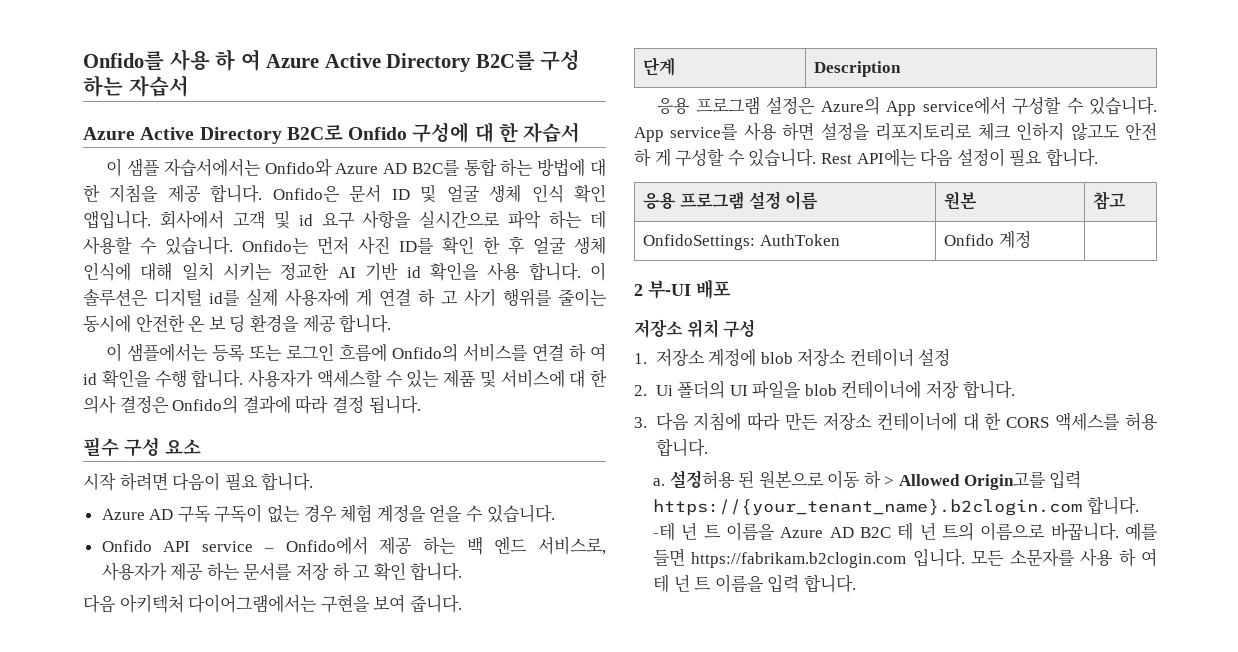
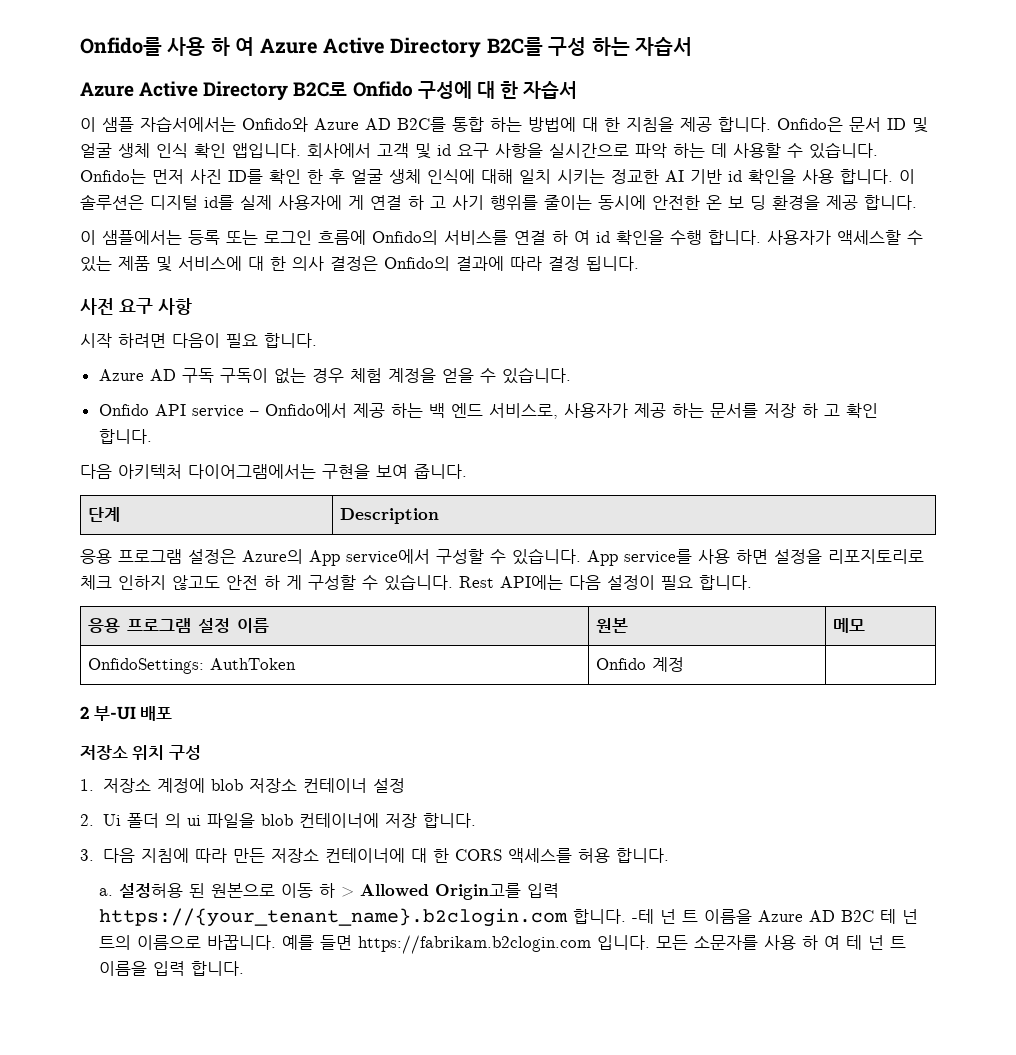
- 필수 구성 요소
+ 사전 요구 사항
- 응용 프로그램 설정 이름 | 원본 | 참고
+ 응용 프로그램 설정 이름 | 원본 | 메모
- 2. Ui 폴더의 UI 파일을 blob 컨테이너에 저장 합니다.
+ 2. Ui 폴더 의 ui 파일을 blob 컨테이너에 저장 합니다.

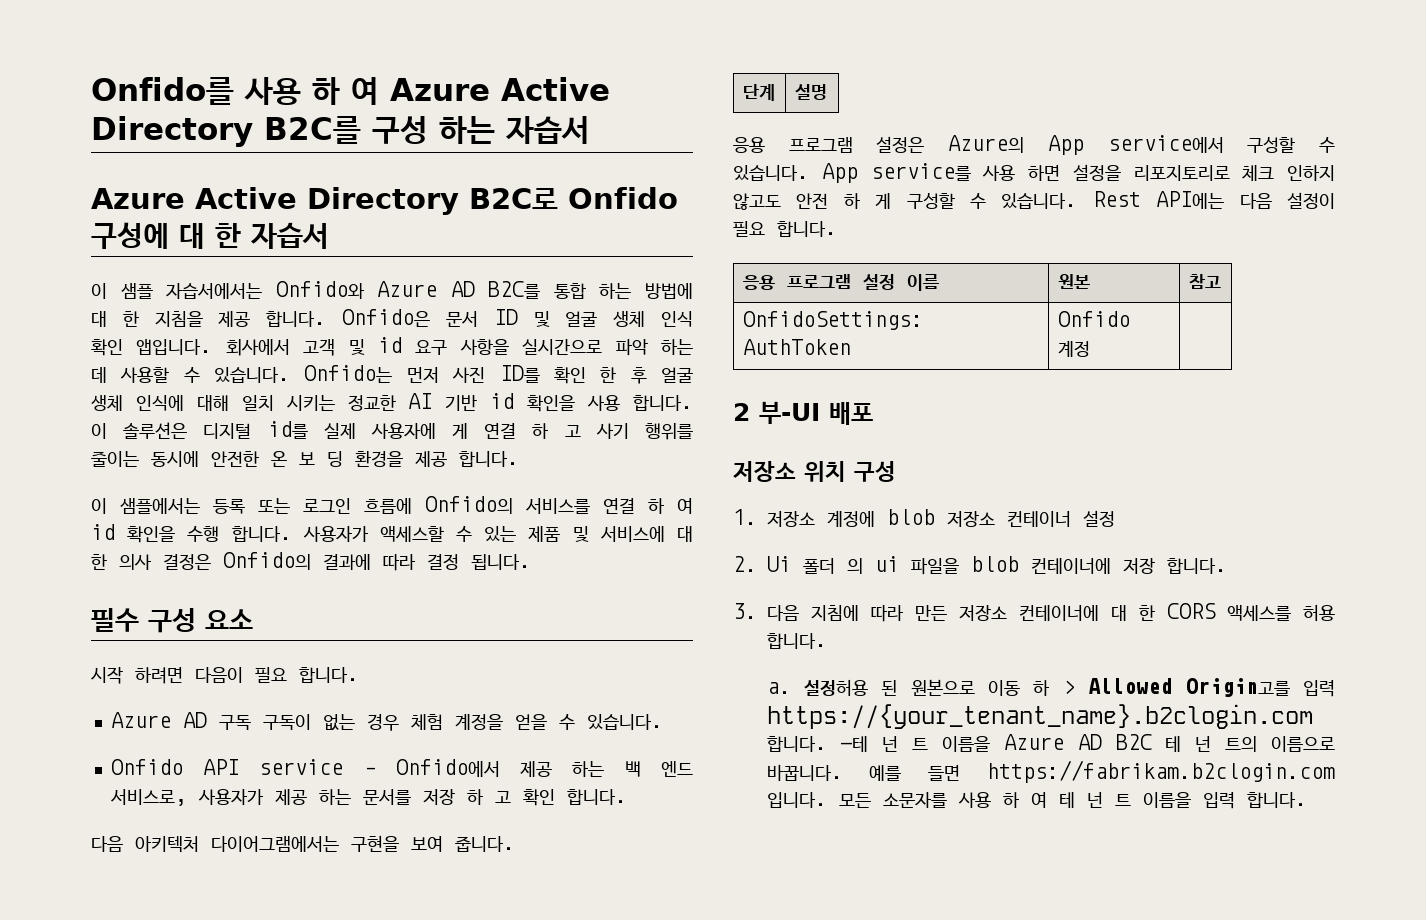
- 사전 요구 사항
+ 필수 구성 요소
- 단계 | Description
+ 단계 | 설명
- 응용 프로그램 설정 이름 | 원본 | 메모
+ 응용 프로그램 설정 이름 | 원본 | 참고

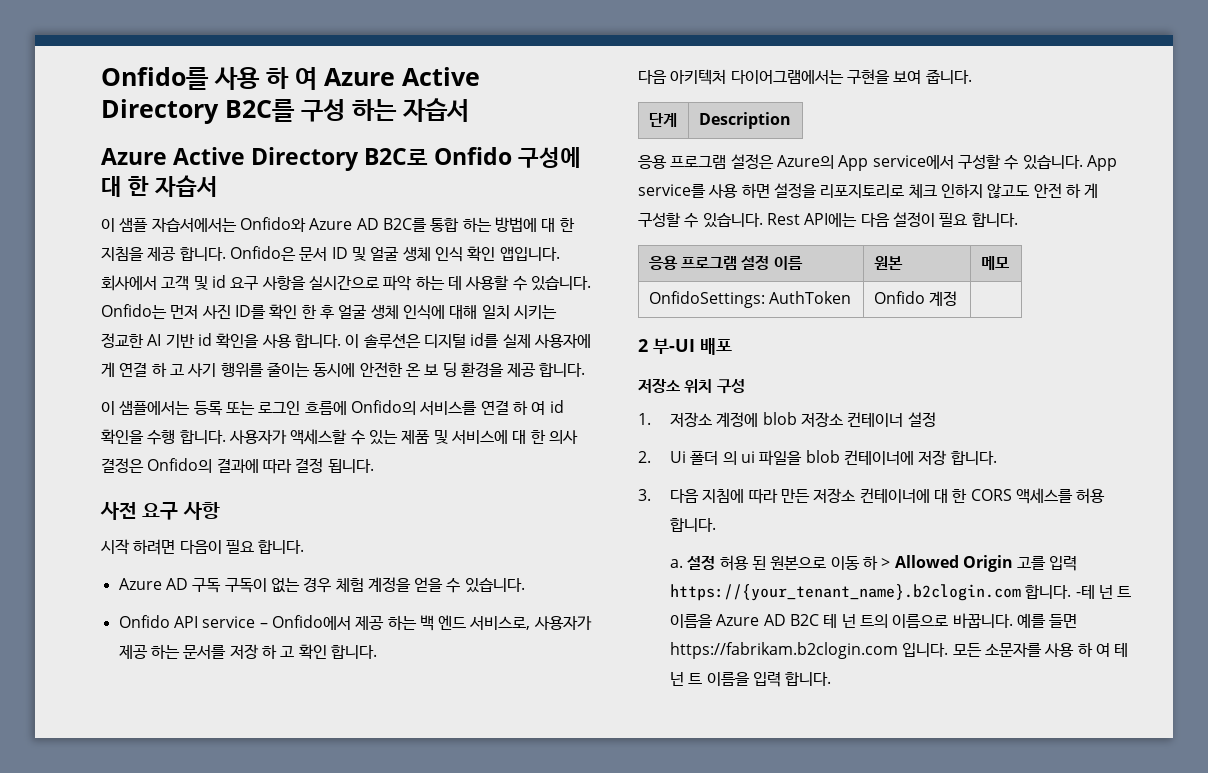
- 필수 구성 요소
+ 사전 요구 사항
- 단계 | 설명
+ 단계 | Description
- 응용 프로그램 설정 이름 | 원본 | 참고
+ 응용 프로그램 설정 이름 | 원본 | 메모
- 설정허용 된 원본으로 이동 하 > Allowed Origin고를 입력 https://{your_tenant_name}.b2clogin.com 합니다.
+ 설정 허용 된 원본으로 이동 하 > Allowed Origin 고를 입력 https://{your_tenant_name}.b2clogin.com 합니다.

